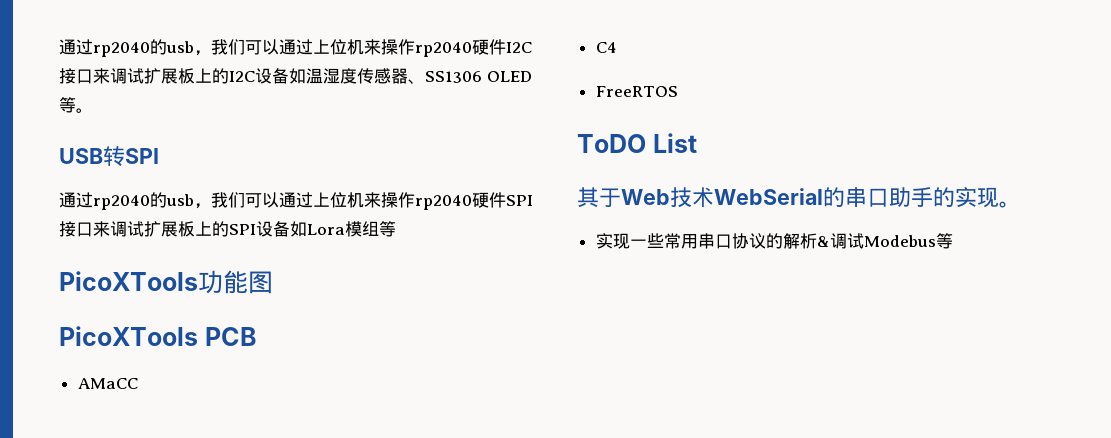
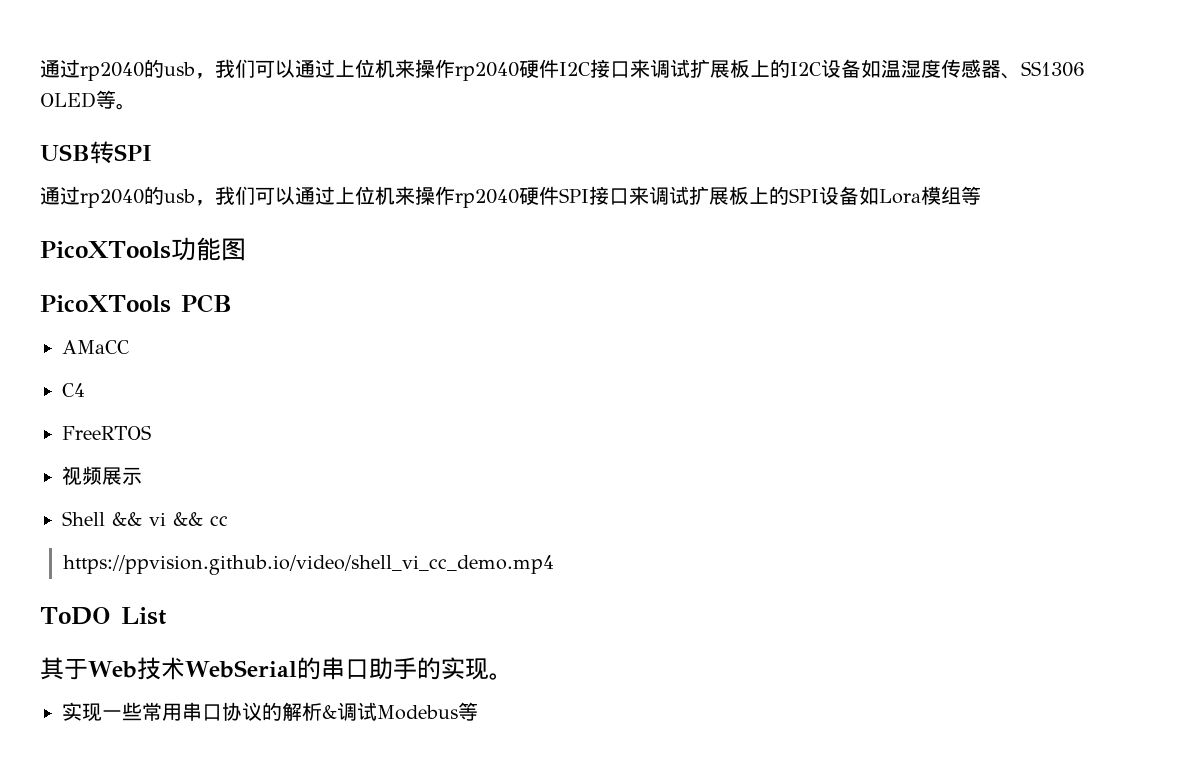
+ 视频展示
+ Shell && vi && cc
+ https://ppvision.github.io/video/shell_vi_cc_demo.mp4

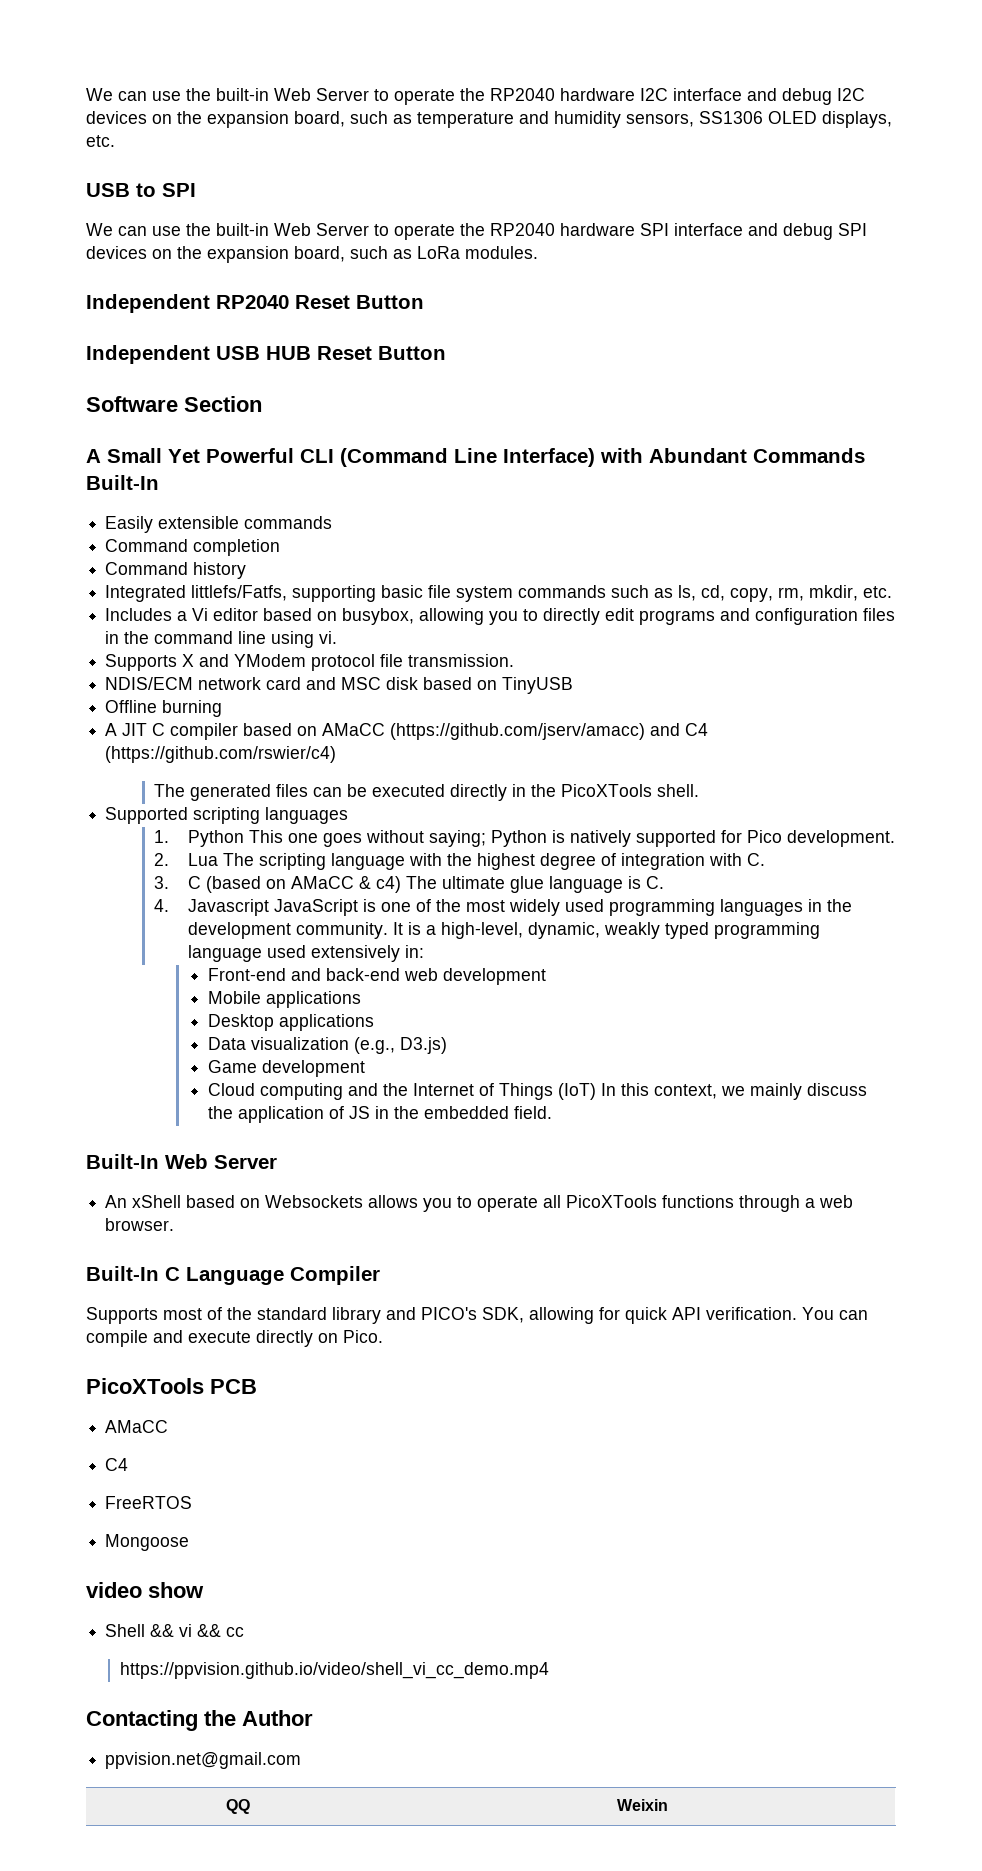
- 通过rp2040的usb，我们可以通过上位机来操作rp2040硬件I2C接口来调试扩展板上的I2C设备如温湿度传感器、SS1306 OLED等。
- USB转SPI
+ We can use the built-in Web Server to operate the RP2040 hardware I2C interface and debug I2C devices on the expansion board, such as temperature and humidity sensors, SS1306 OLED displays, etc.
+ USB to SPI
- 通过rp2040的usb，我们可以通过上位机来操作rp2040硬件SPI接口来调试扩展板上的SPI设备如Lora模组等
- PicoXTools功能图
+ We can use the built-in Web Server to operate the RP2040 hardware SPI interface and debug SPI devices on the expansion board, such as LoRa modules.
+ Independent RP2040 Reset Button
+ Independent USB HUB Reset Button
+ Software Section
+ A Small Yet Powerful CLI (Command Line Interface) with Abundant Commands Built-In
+ Easily extensible commands
+ Command completion
+ Command history
+ Integrated littlefs/Fatfs, supporting basic file system commands such as ls, cd, copy, rm, mkdir, etc.
+ Includes a Vi editor based on busybox, allowing you to directly edit programs and configuration files in the command line using vi.
+ Supports X and YModem protocol file transmission.
+ NDIS/ECM network card and MSC disk based on TinyUSB
+ Offline burning
+ A JIT C compiler based on AMaCC (https://github.com/jserv/amacc) and C4 (https://github.com/rswier/c4)
+ The generated files can be executed directly in the PicoXTools shell.
+ Supported scripting languages
+ 1. Python This one goes without saying; Python is natively supported for Pico development.
+ 2. Lua The scripting language with the highest degree of integration with C.
+ 3. C (based on AMaCC & c4) The ultimate glue language is C.
+ 4. Javascript JavaScript is one of the most widely used programming languages in the development community. It is a high-level, dynamic, weakly typed programming language used extensively in:
+ Front-end and back-end web development
+ Mobile applications
+ Desktop applications
+ Data visualization (e.g., D3.js)
+ Game development
+ Cloud computing and the Internet of Things (IoT) In this context, we mainly discuss the application of JS in the embedded field.
+ Built-In Web Server
+ An xShell based on Websockets allows you to operate all PicoXTools functions through a web browser.
+ Built-In C Language Compiler
+ Supports most of the standard library and PICO's SDK, allowing for quick API verification. You can compile and execute directly on Pico.
- 视频展示
+ Mongoose
+ video show
- ToDO List
- 其于Web技术WebSerial的串口助手的实现。
- 实现一些常用串口协议的解析&调试Modebus等
+ Contacting the Author
+ ppvision.net@gmail.com
+ QQ | Weixin

